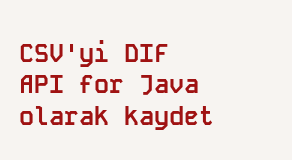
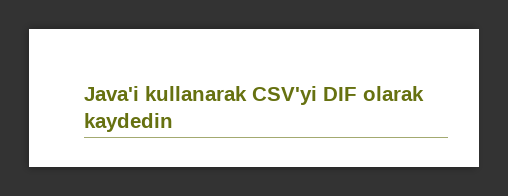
- CSV'yi DIF API for Java olarak kaydet
+ Java'i kullanarak CSV'yi DIF olarak kaydedin

